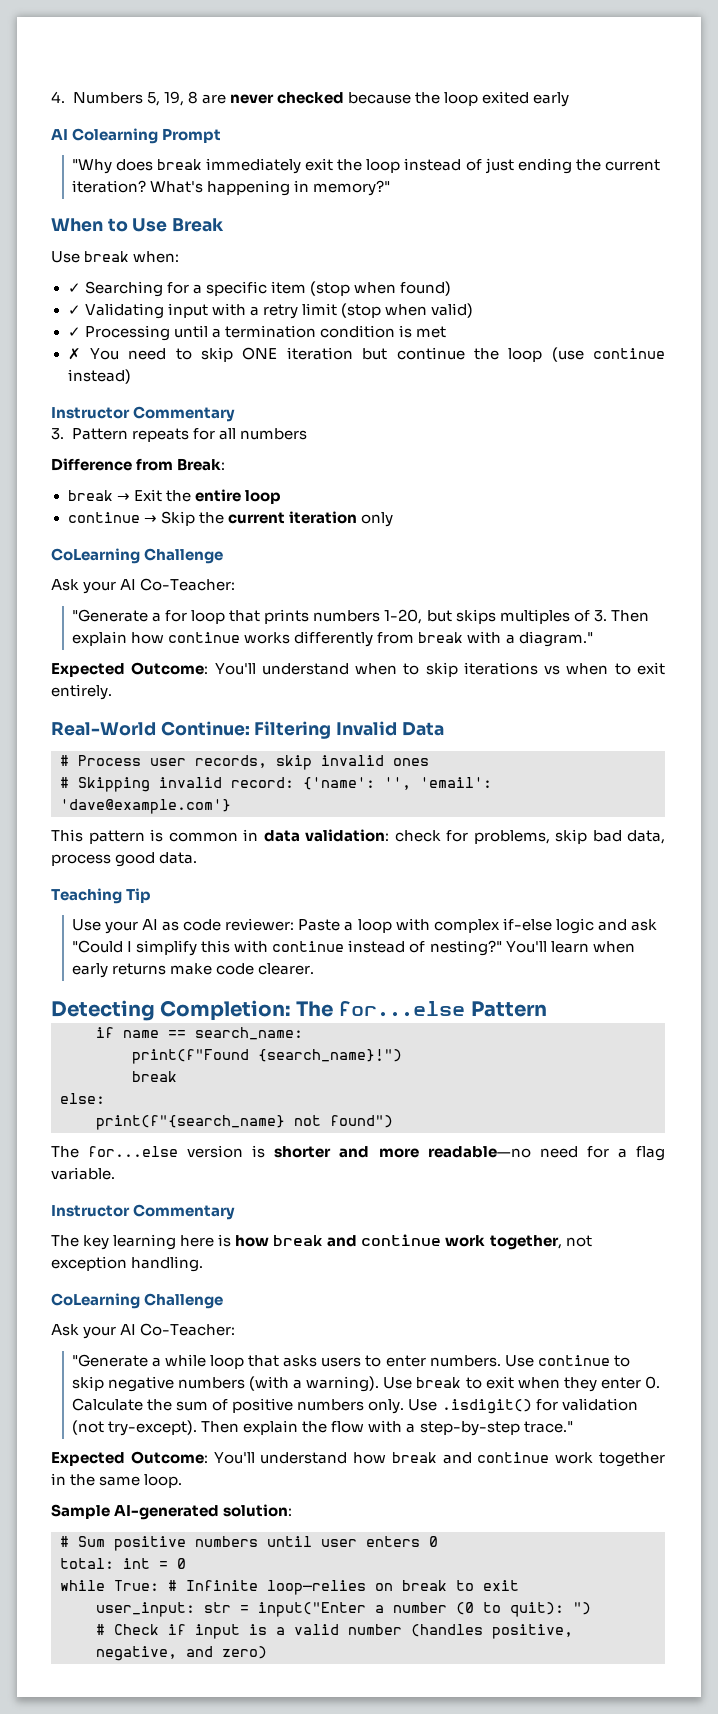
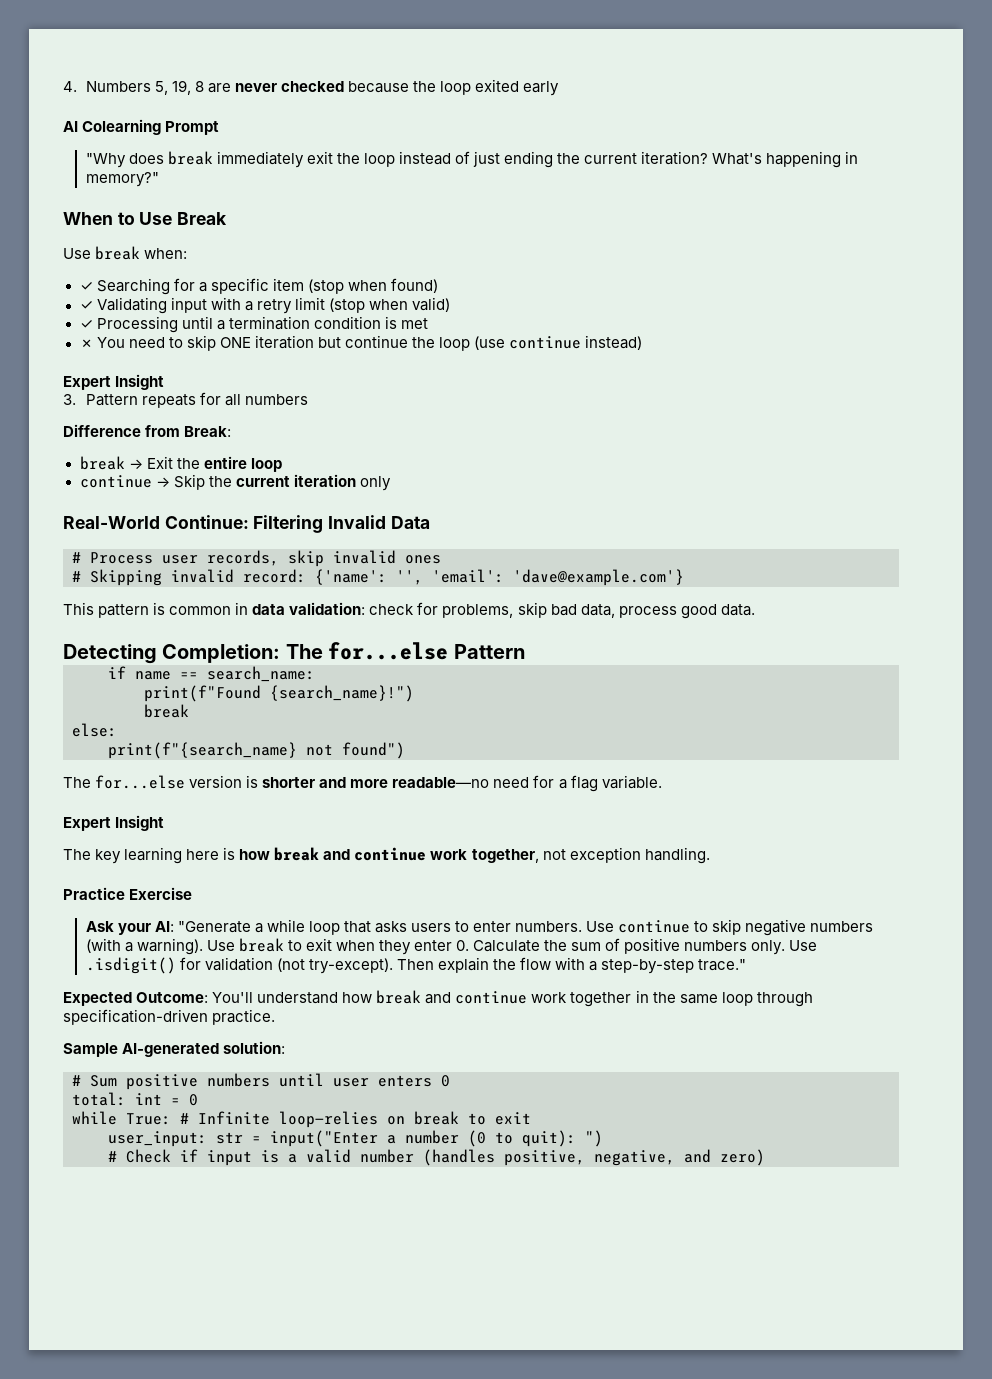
  ✗ You need to skip ONE iteration but continue the loop (use continue instead)
- Instructor Commentary
+ Expert Insight
  continue → Skip the current iteration only
- CoLearning Challenge
- Ask your AI Co-Teacher:
- "Generate a for loop that prints numbers 1-20, but skips multiples of 3. Then explain how continue works differently from break with a diagram."
- Expected Outcome: You'll understand when to skip iterations vs when to exit entirely.
- Teaching Tip
- Use your AI as code reviewer: Paste a loop with complex if-else logic and ask "Could I simplify this with continue instead of nesting?" You'll learn when early returns make code clearer.
  The for...else version is shorter and more readable—no need for a flag variable.
- Instructor Commentary
+ Expert Insight
  The key learning here is how break and continue work together, not exception handling.
- CoLearning Challenge
- Ask your AI Co-Teacher:
- "Generate a while loop that asks users to enter numbers.
+ Practice Exercise
+ Ask your AI: "Generate a while loop that asks users to enter numbers.
- Expected Outcome: You'll understand how break and continue work together in the same loop.
+ Expected Outcome: You'll understand how break and continue work together in the same loop through specification-driven practice.

